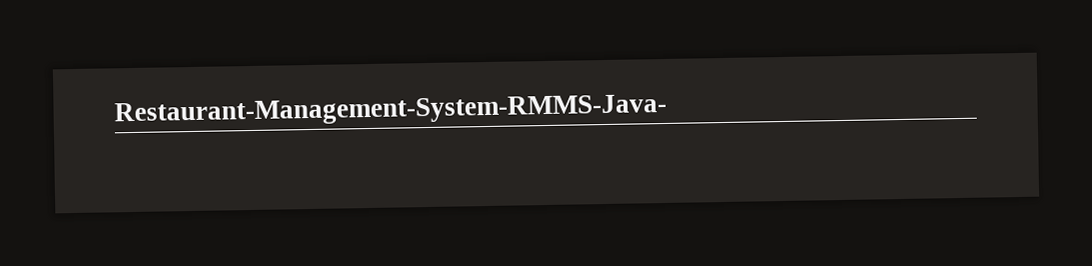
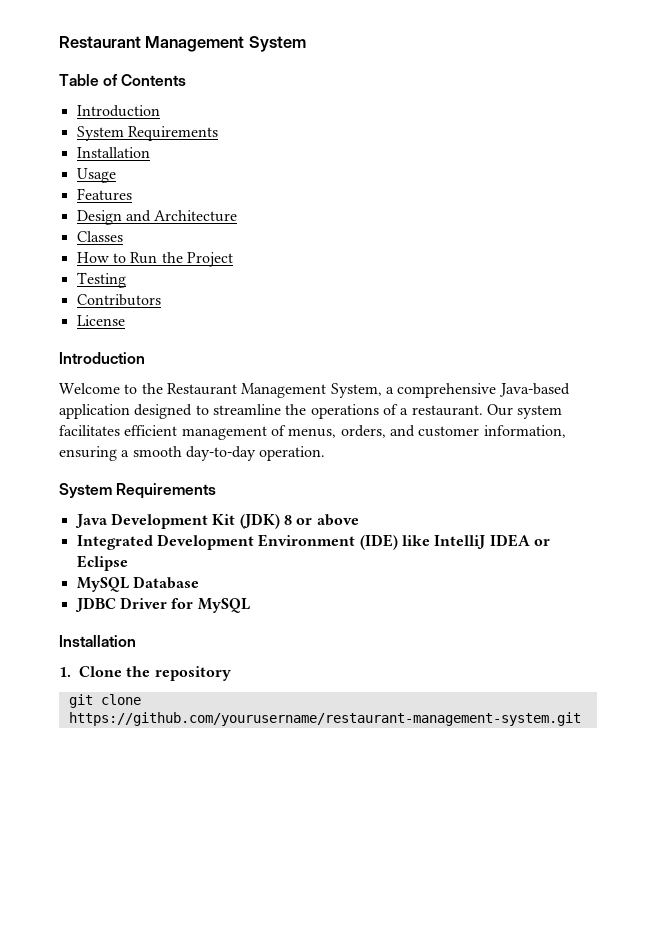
- Restaurant-Management-System-RMMS-Java-
+ Restaurant Management System
+ Table of Contents
+ Introduction
+ System Requirements
+ Installation
+ Usage
+ Features
+ Design and Architecture
+ Classes
+ How to Run the Project
+ Testing
+ Contributors
+ License
+ Introduction
+ Welcome to the Restaurant Management System, a comprehensive Java-based application designed to streamline the operations of a restaurant. Our system facilitates efficient management of menus, orders, and customer information, ensuring a smooth day-to-day operation.
+ System Requirements
+ Java Development Kit (JDK) 8 or above
+ Integrated Development Environment (IDE) like IntelliJ IDEA or Eclipse
+ MySQL Database
+ JDBC Driver for MySQL
+ Installation
+ 1. Clone the repository
+ git clone https://github.com/yourusername/restaurant-management-system.git

